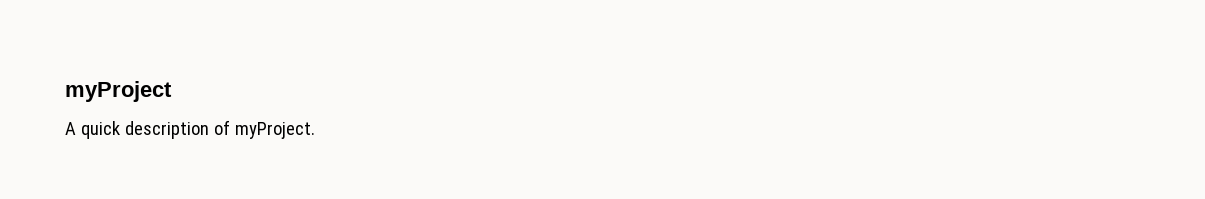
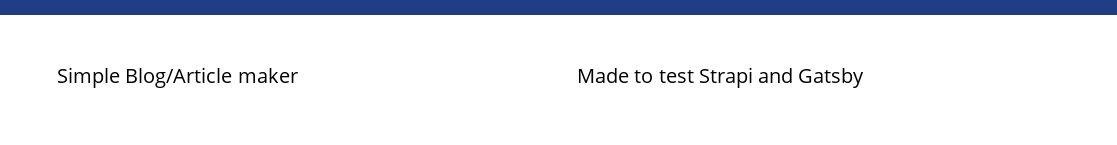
- myProject
- A quick description of myProject.
+ Simple Blog/Article maker
+ Made to test Strapi and Gatsby

